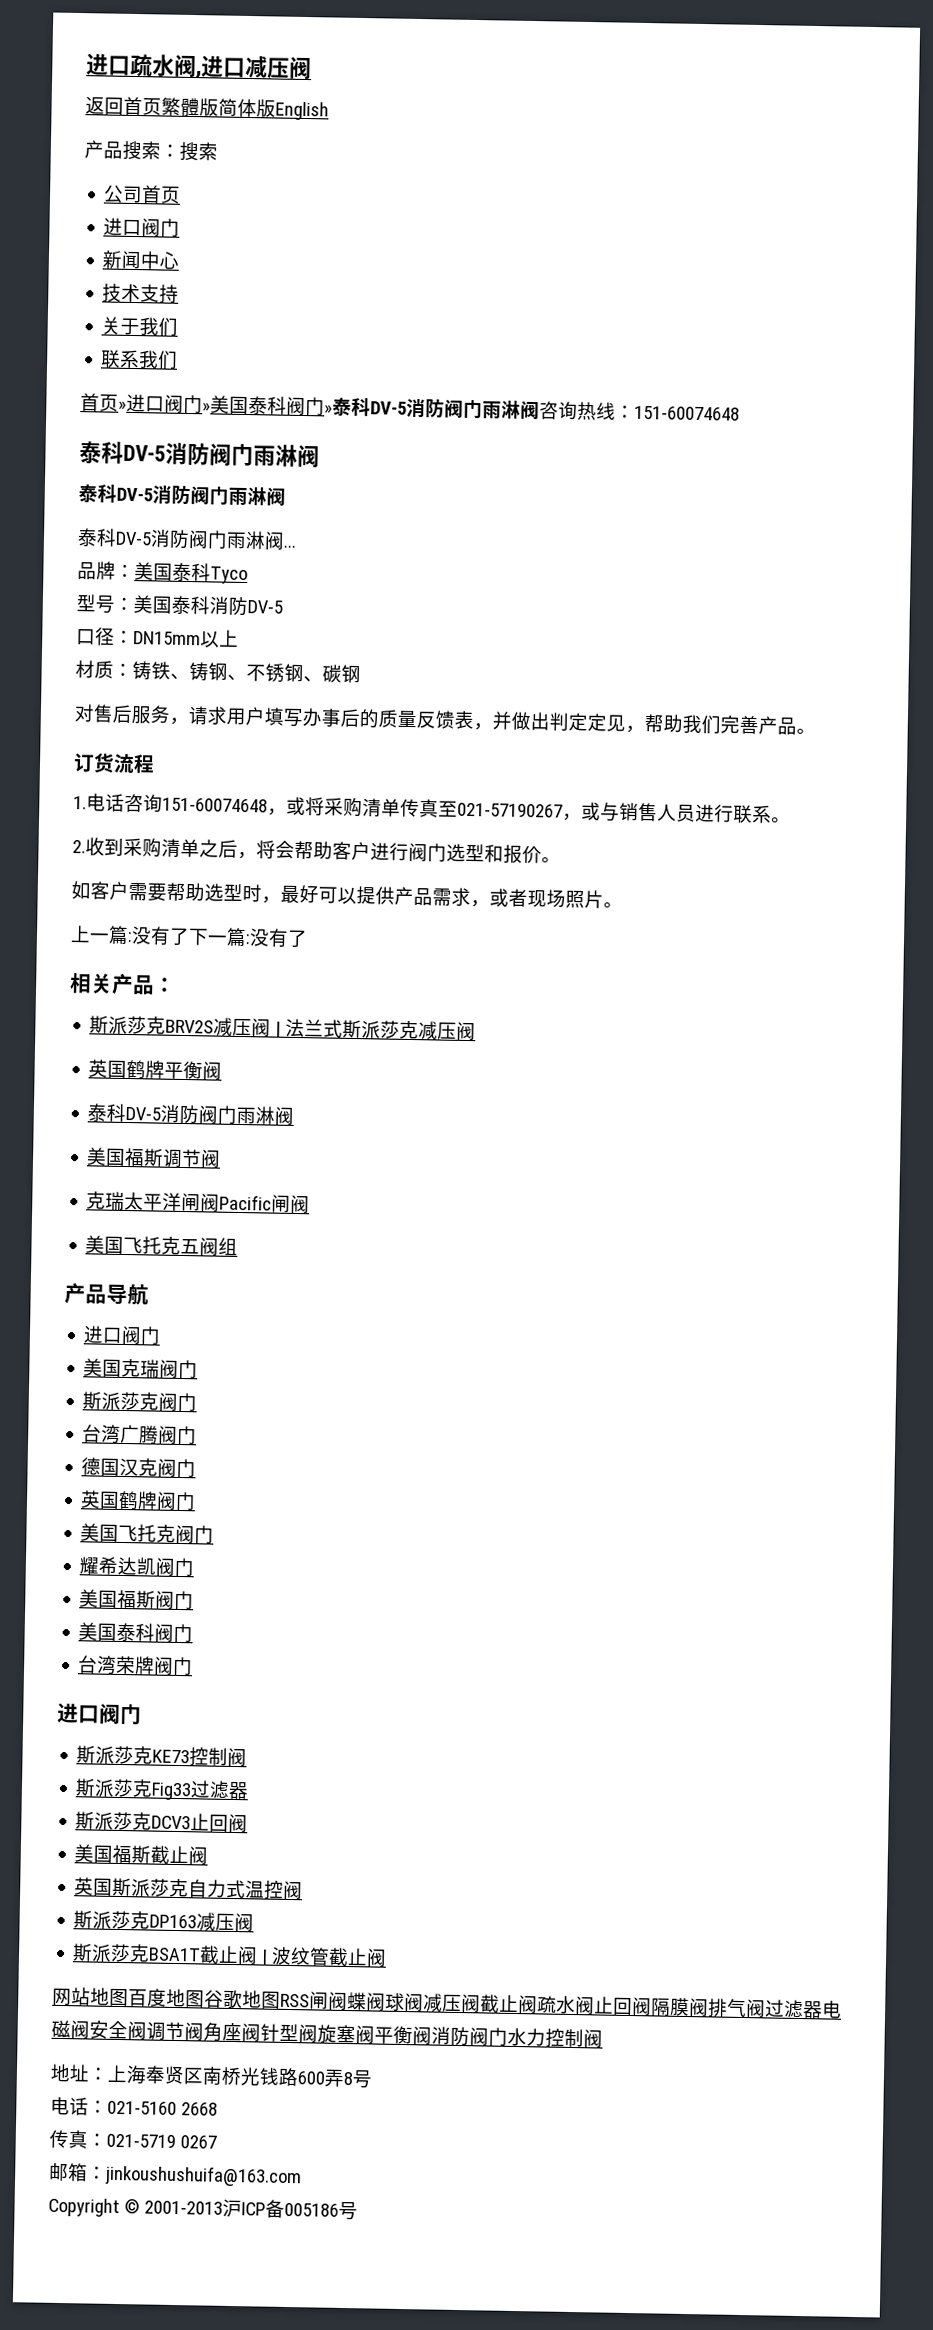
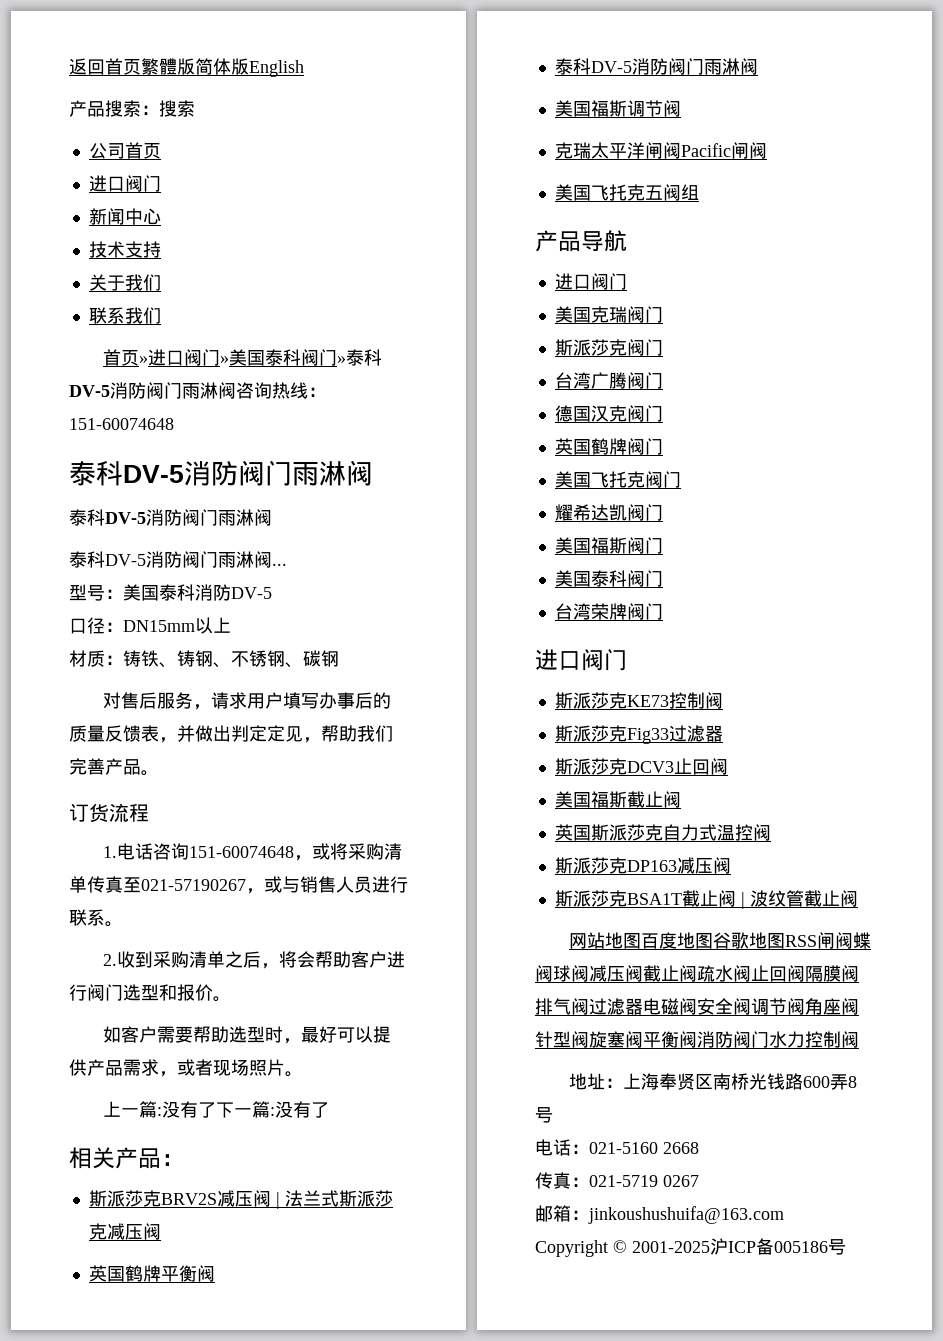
- 进口疏水阀,进口减压阀
- 品牌：美国泰科Tyco
- Copyright © 2001-2013沪ICP备005186号
+ Copyright © 2001-2025沪ICP备005186号

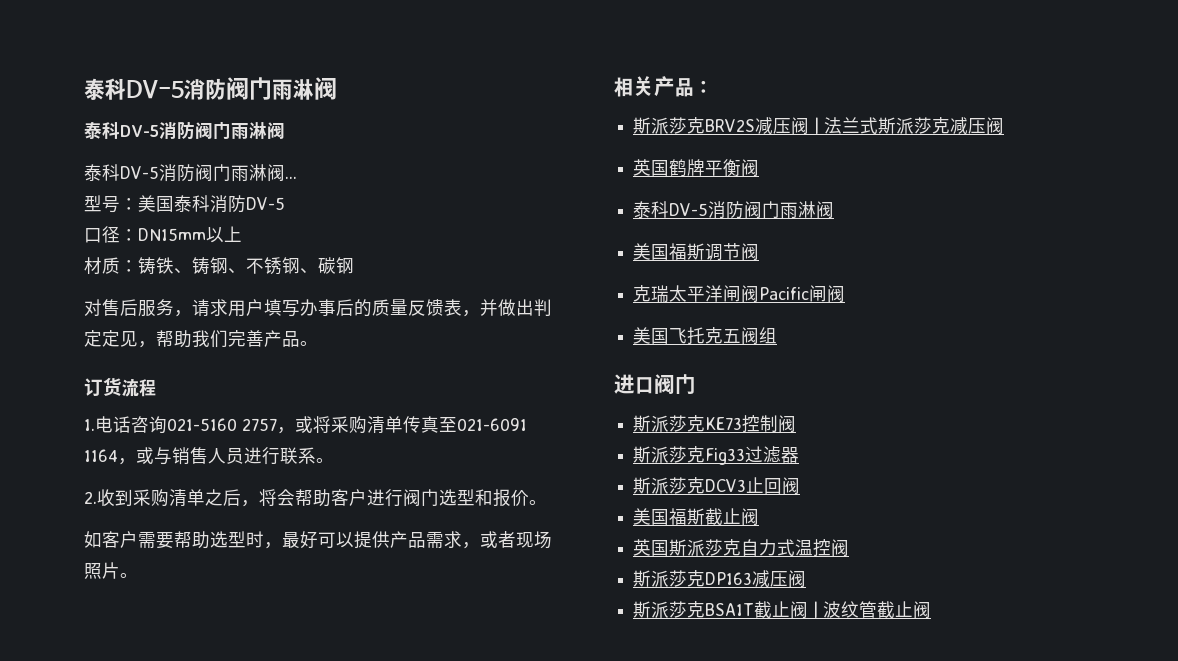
- 返回首页繁體版简体版English
- 产品搜索：搜索
- 公司首页
- 进口阀门
- 新闻中心
- 技术支持
- 关于我们
- 联系我们
- 首页»进口阀门»美国泰科阀门»泰科DV-5消防阀门雨淋阀咨询热线：151-60074648
- 1.电话咨询151-60074648，或将采购清单传真至021-57190267，或与销售人员进行联系。
+ 1.电话咨询021-5160 2757，或将采购清单传真至021-6091 1164，或与销售人员进行联系。
- 上一篇:没有了下一篇:没有了
- 产品导航
- 进口阀门
- 美国克瑞阀门
- 斯派莎克阀门
- 台湾广腾阀门
- 德国汉克阀门
- 英国鹤牌阀门
- 美国飞托克阀门
- 耀希达凯阀门
- 美国福斯阀门
- 美国泰科阀门
- 台湾荣牌阀门
- 网站地图百度地图谷歌地图RSS闸阀蝶阀球阀减压阀截止阀疏水阀止回阀隔膜阀排气阀过滤器电磁阀安全阀调节阀角座阀针型阀旋塞阀平衡阀消防阀门水力控制阀
- 地址：上海奉贤区南桥光钱路600弄8号
- 电话：021-5160 2668
- 传真：021-5719 0267
- 邮箱：jinkoushushuifa@163.com
- Copyright © 2001-2025沪ICP备005186号

